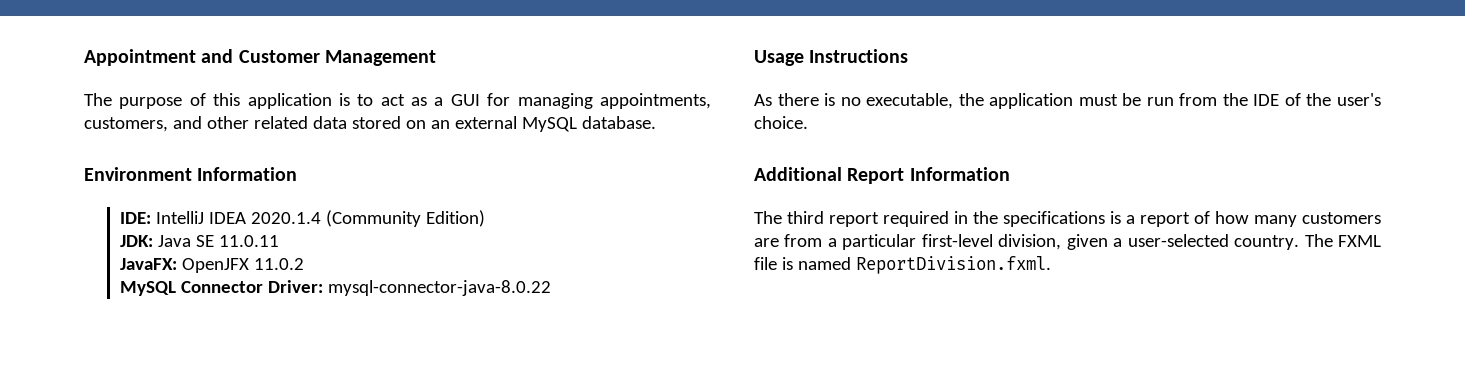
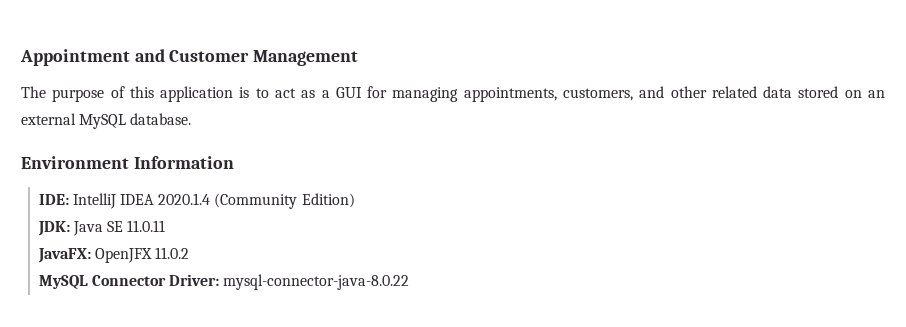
- Usage Instructions
- As there is no executable, the application must be run from the IDE of the user's choice.
- Additional Report Information
- The third report required in the specifications is a report of how many customers are from a particular first-level division, given a user-selected country. The FXML file is named ReportDivision.fxml.

